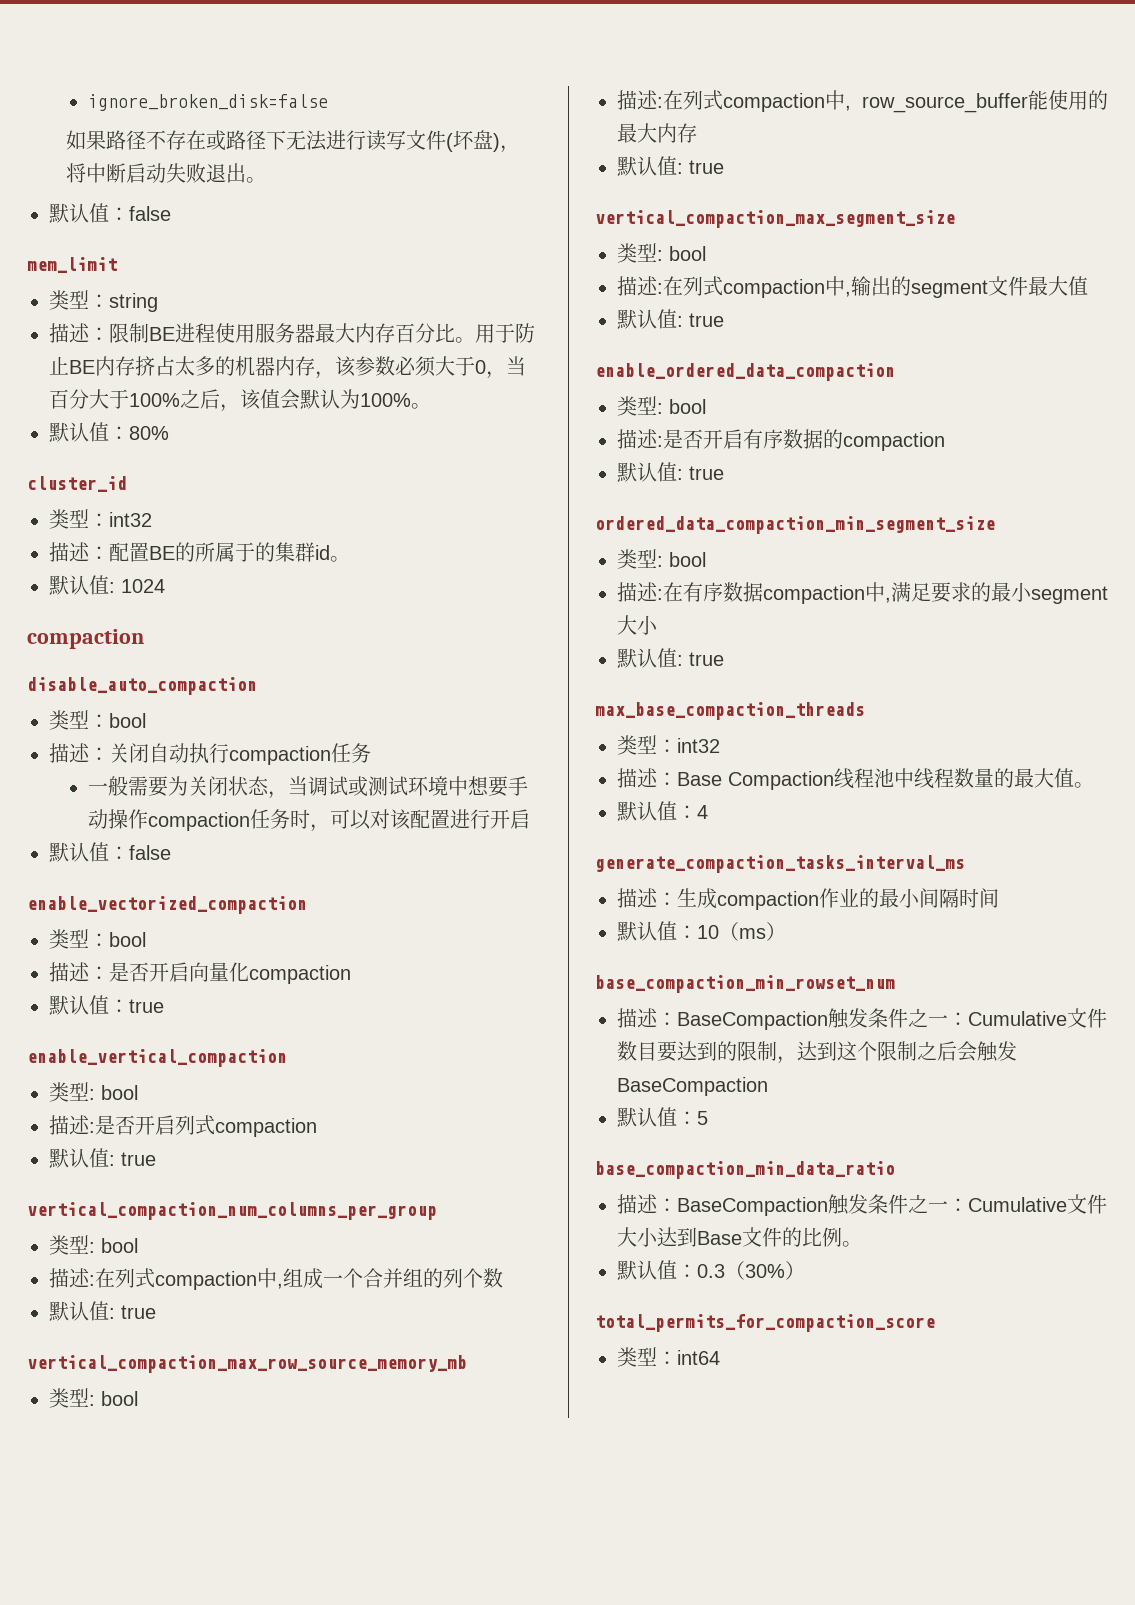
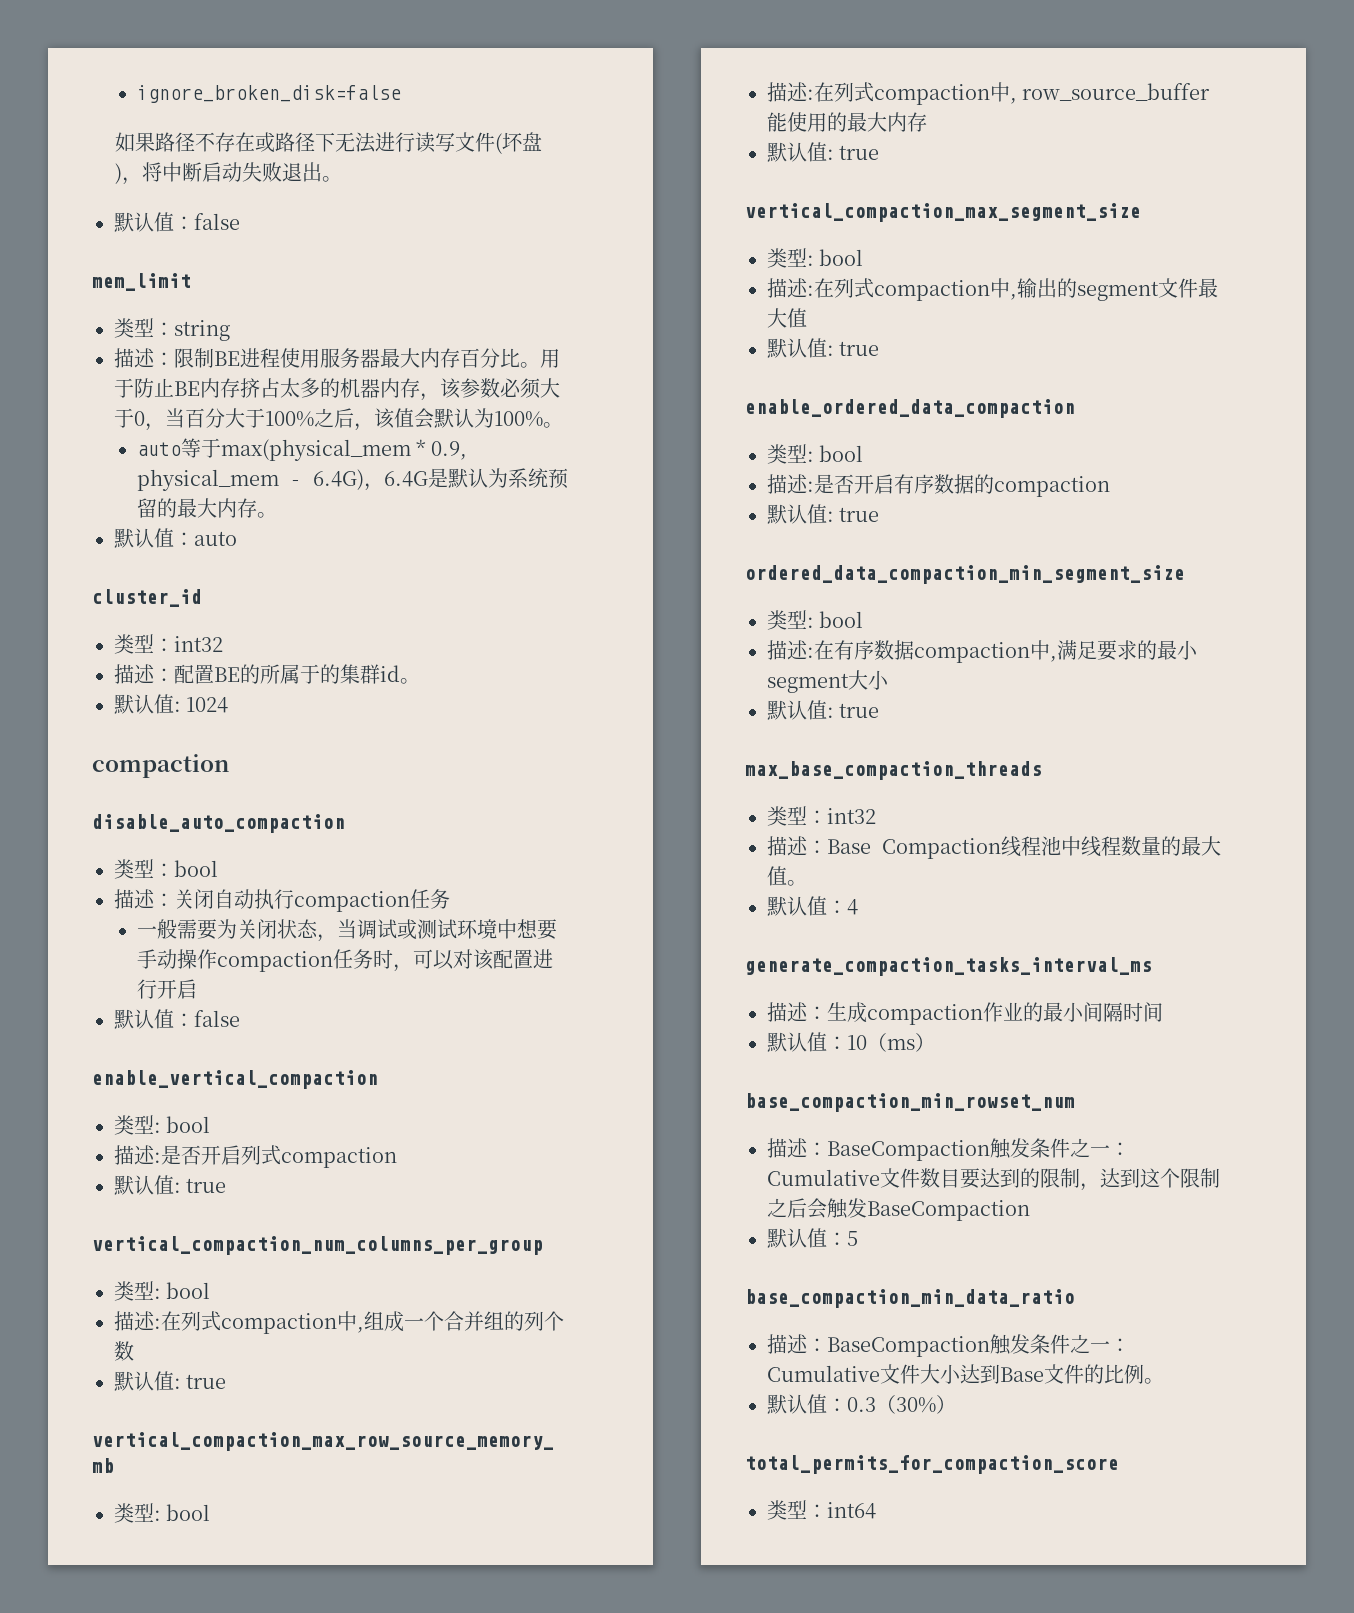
- 默认值：80%
+ auto等于max(physical_mem * 0.9, physical_mem - 6.4G)，6.4G是默认为系统预留的最大内存。
+ 默认值：auto
- enable_vectorized_compaction
- 类型：bool
- 描述：是否开启向量化compaction
- 默认值：true

